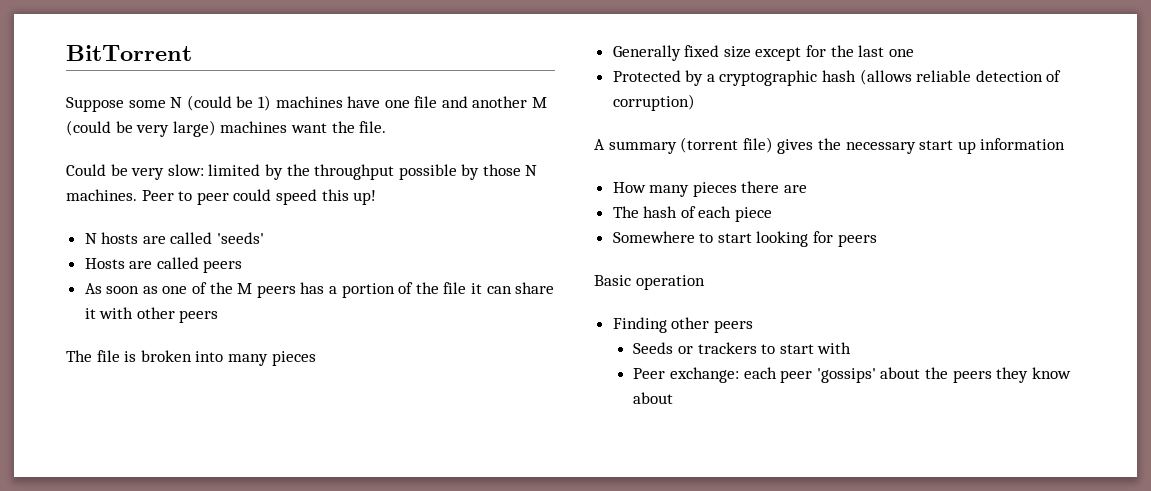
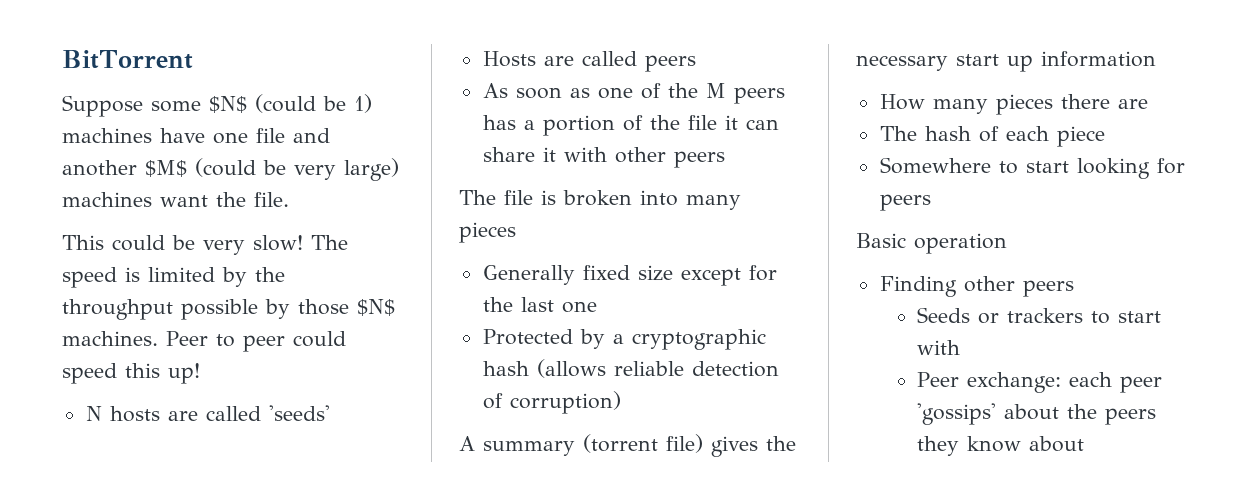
- Suppose some N (could be 1) machines have one file and another M (could be very large) machines want the file.
+ Suppose some $N$ (could be 1) machines have one file and another $M$ (could be very large) machines want the file.
- Could be very slow: limited by the throughput possible by those N machines.
+ This could be very slow! The speed is limited by the throughput possible by those $N$ machines.

